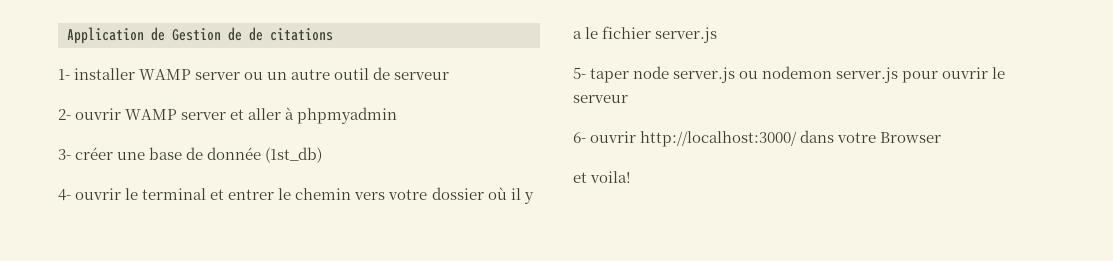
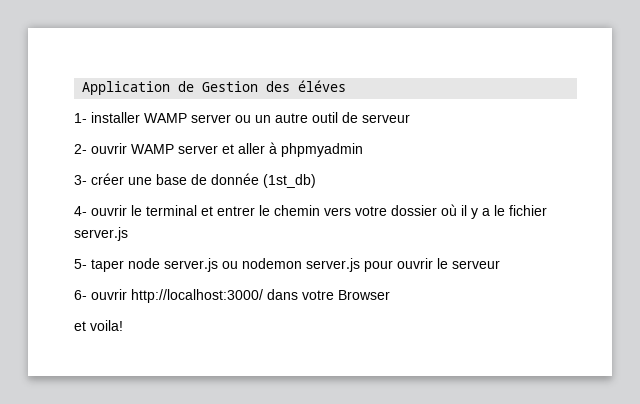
- Application de Gestion de de citations
+ Application de Gestion des éléves

